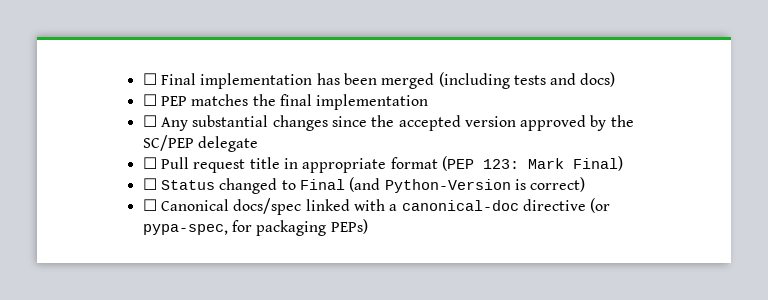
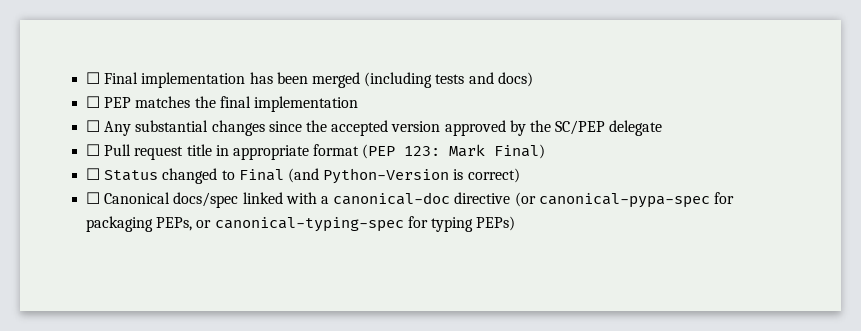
- ☐ Canonical docs/spec linked with a canonical-doc directive (or pypa-spec, for packaging PEPs)
+ ☐ Canonical docs/spec linked with a canonical-doc directive (or canonical-pypa-spec for packaging PEPs, or canonical-typing-spec for typing PEPs)

